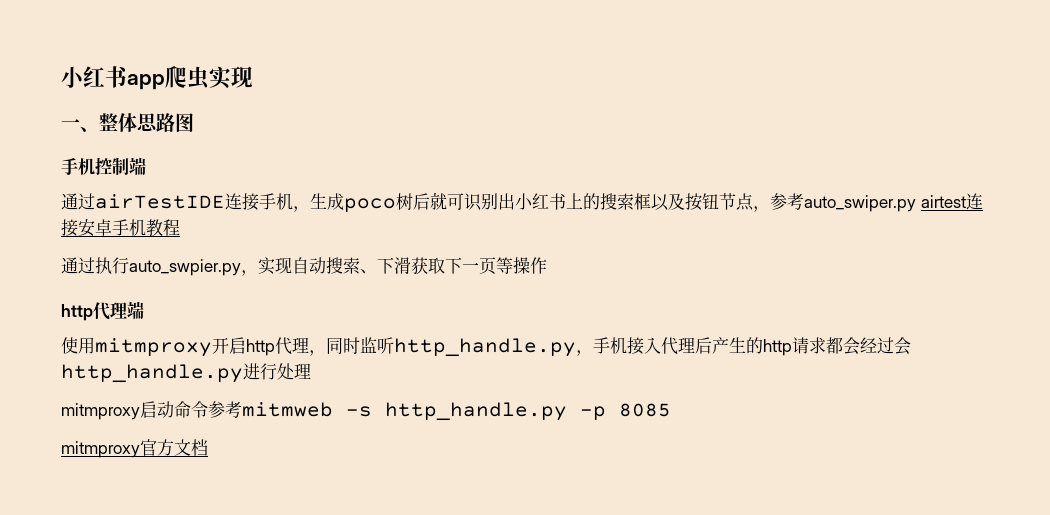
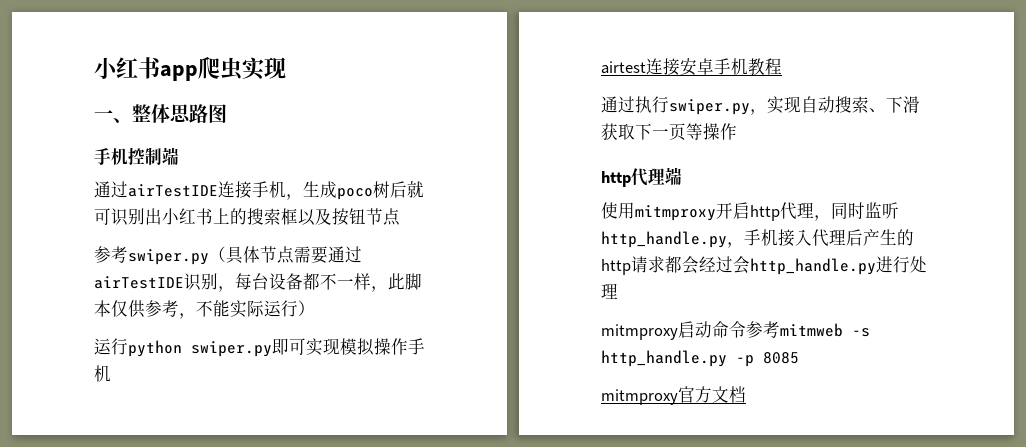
- 通过airTestIDE连接手机，生成poco树后就可识别出小红书上的搜索框以及按钮节点，参考auto_swiper.py airtest连接安卓手机教程
+ 通过airTestIDE连接手机，生成poco树后就可识别出小红书上的搜索框以及按钮节点
+ 参考swiper.py（具体节点需要通过airTestIDE识别，每台设备都不一样，此脚本仅供参考，不能实际运行）
+ 运行python swiper.py即可实现模拟操作手机
+ airtest连接安卓手机教程
- 通过执行auto_swpier.py，实现自动搜索、下滑获取下一页等操作
+ 通过执行swiper.py，实现自动搜索、下滑获取下一页等操作

